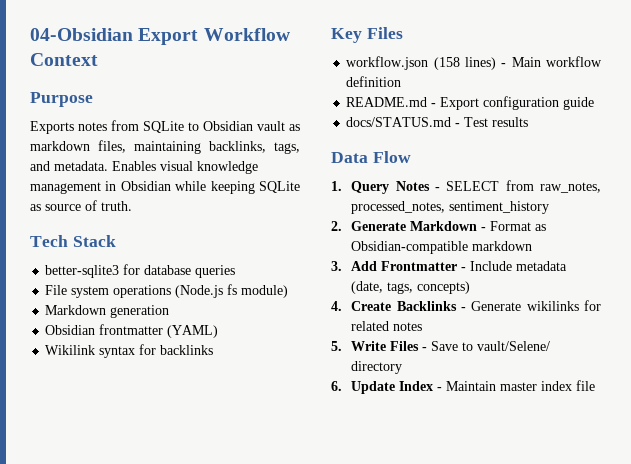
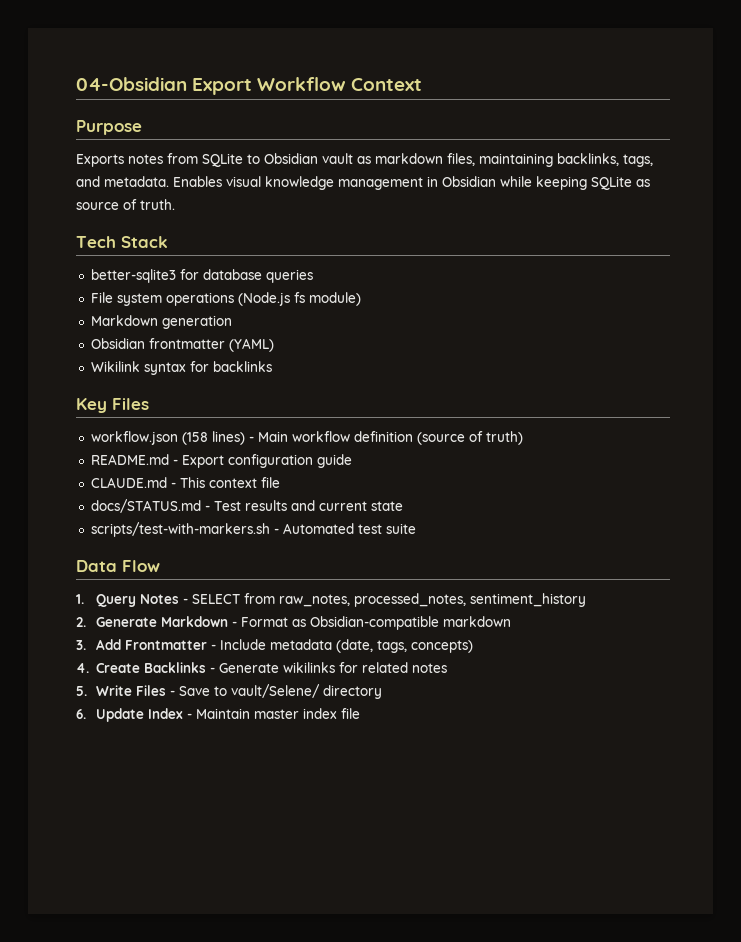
- workflow.json (158 lines) - Main workflow definition
+ workflow.json (158 lines) - Main workflow definition (source of truth)
+ CLAUDE.md - This context file
- docs/STATUS.md - Test results
+ docs/STATUS.md - Test results and current state
+ scripts/test-with-markers.sh - Automated test suite

